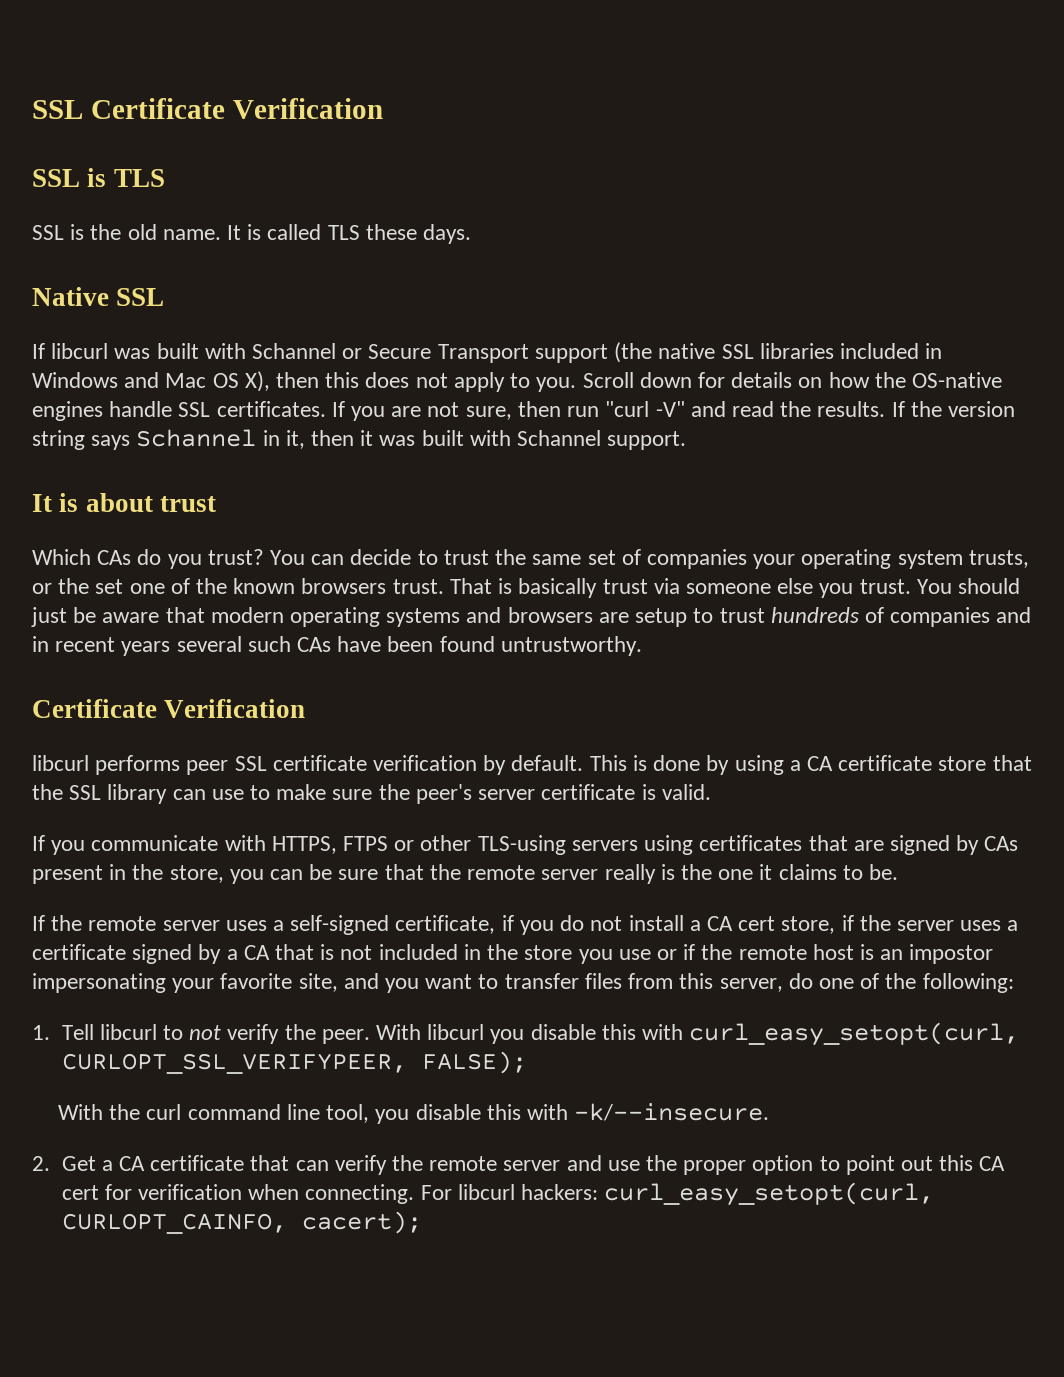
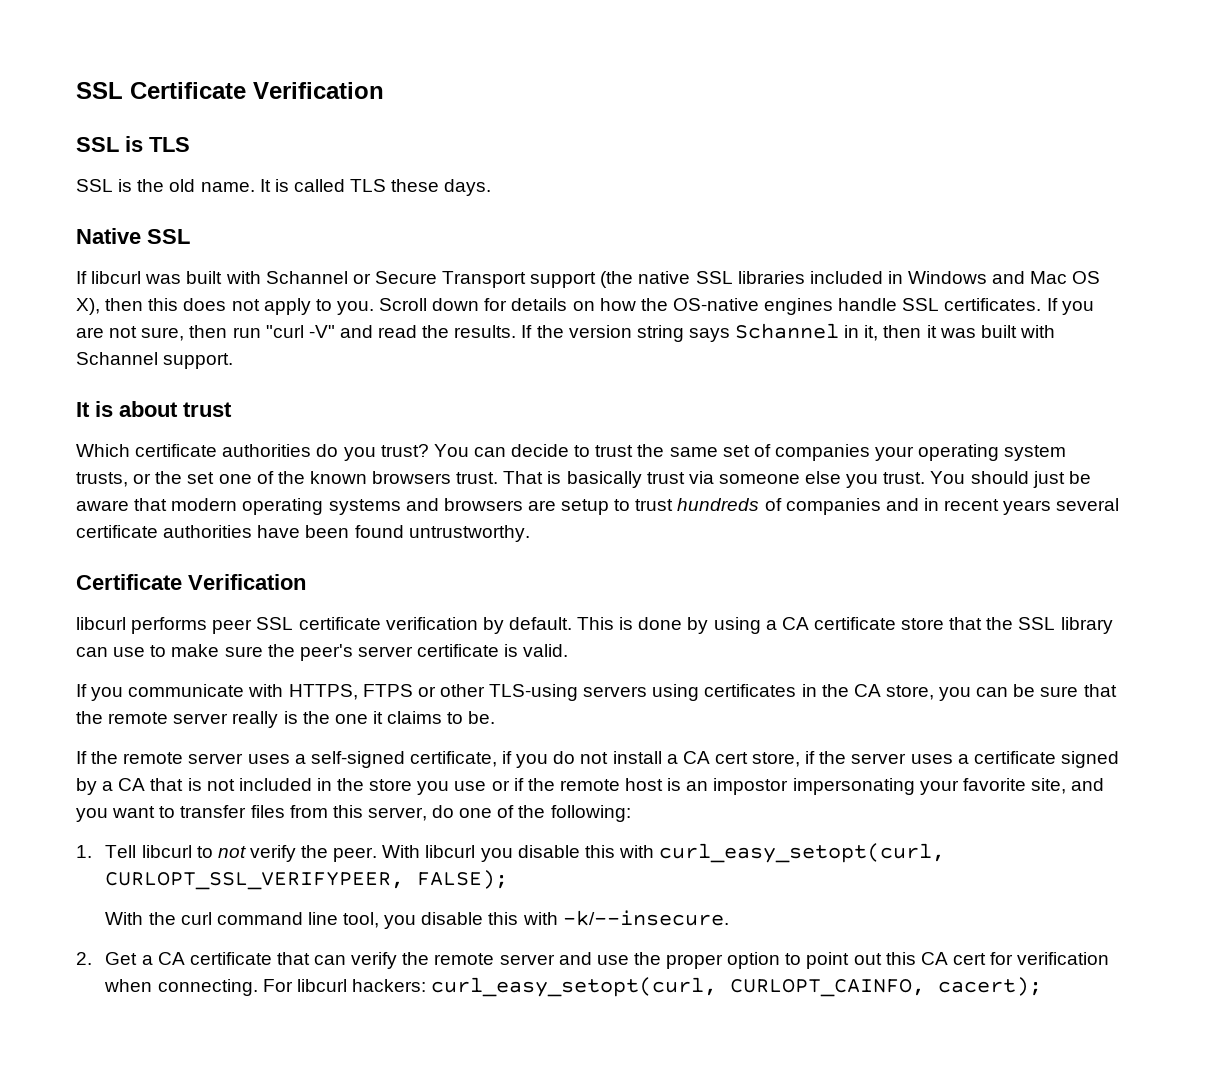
- Which CAs do you trust?
+ Which certificate authorities do you trust?
- You should just be aware that modern operating systems and browsers are setup to trust hundreds of companies and in recent years several such CAs have been found untrustworthy.
+ You should just be aware that modern operating systems and browsers are setup to trust hundreds of companies and in recent years several certificate authorities have been found untrustworthy.
- If you communicate with HTTPS, FTPS or other TLS-using servers using certificates that are signed by CAs present in the store, you can be sure that the remote server really is the one it claims to be.
+ If you communicate with HTTPS, FTPS or other TLS-using servers using certificates in the CA store, you can be sure that the remote server really is the one it claims to be.

